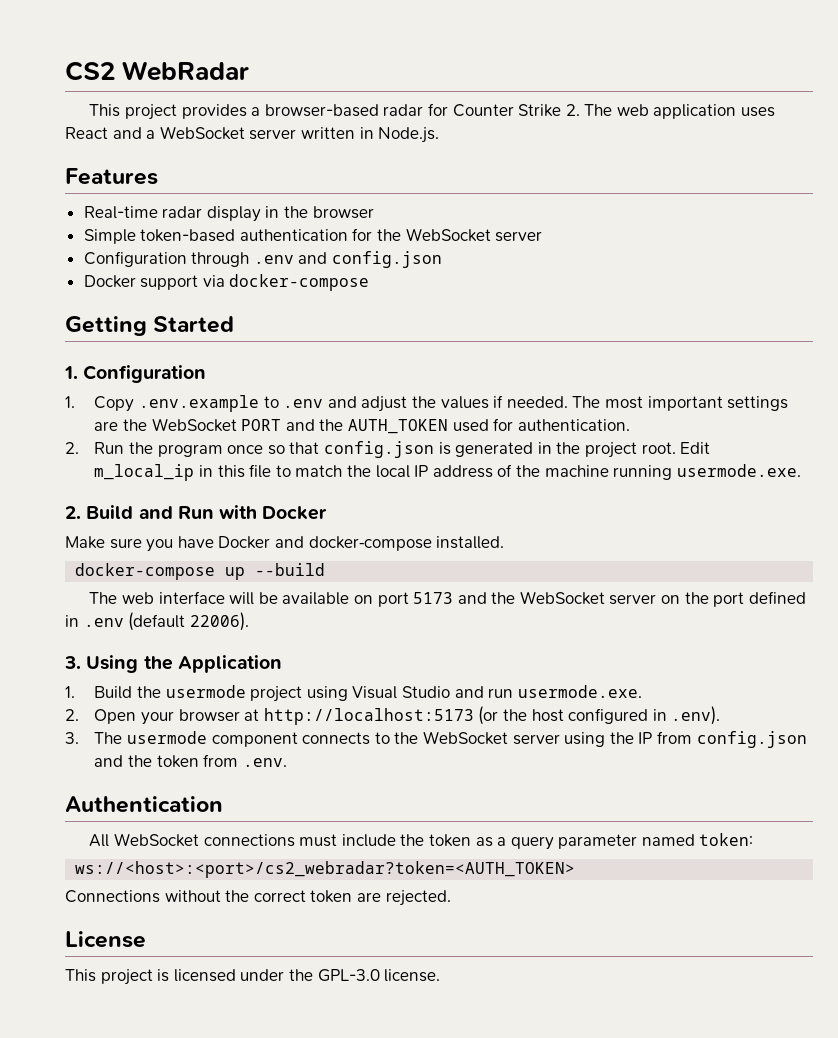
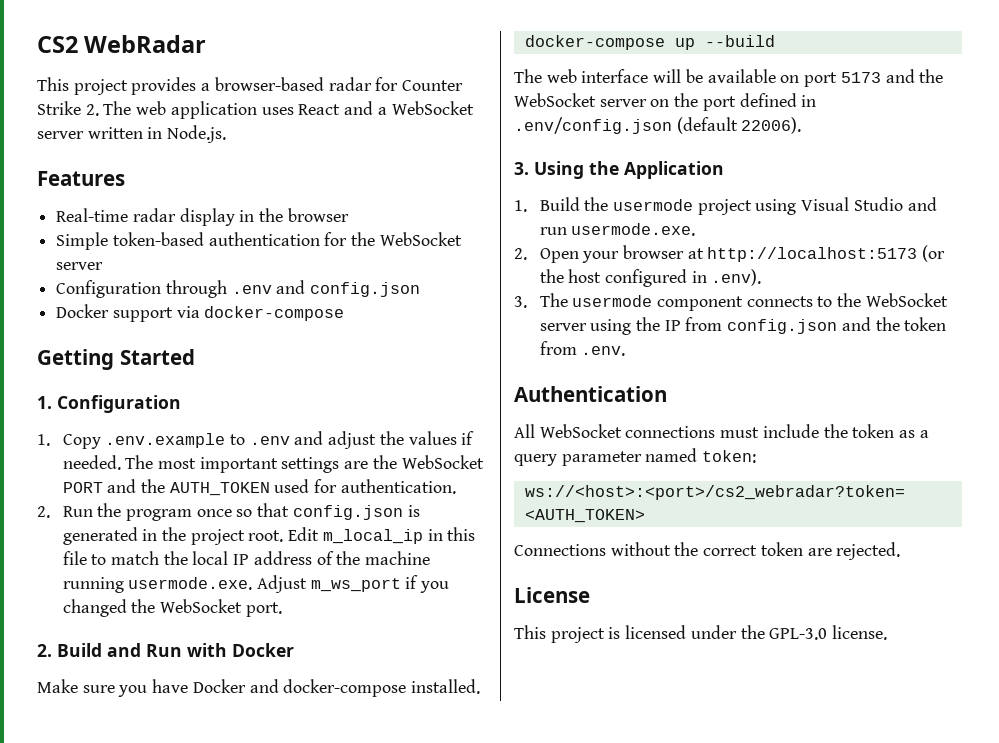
- Edit m_local_ip in this file to match the local IP address of the machine running usermode.exe.
+ Edit m_local_ip in this file to match the local IP address of the machine running usermode.exe. Adjust m_ws_port if you changed the WebSocket port.
- The web interface will be available on port 5173 and the WebSocket server on the port defined in .env (default 22006).
+ The web interface will be available on port 5173 and the WebSocket server on the port defined in .env/config.json (default 22006).

